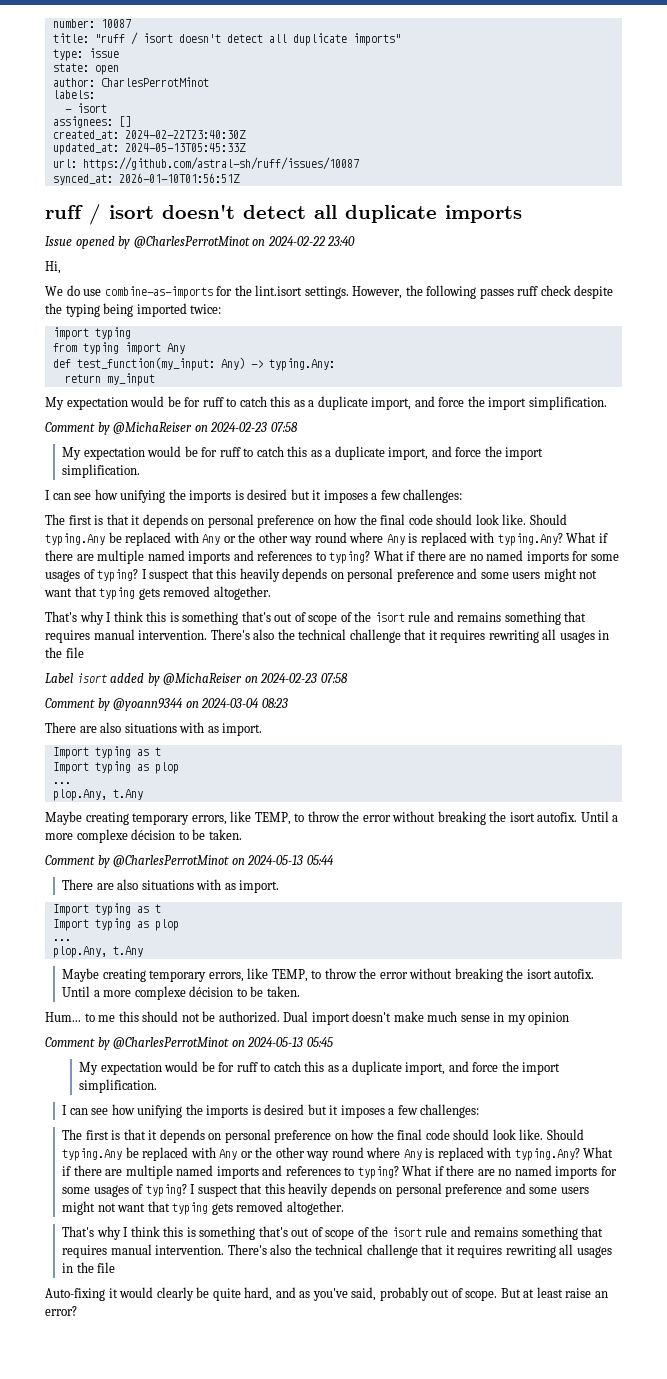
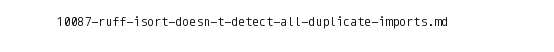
- number: 10087
- title: "ruff / isort doesn't detect all duplicate imports"
- type: issue
- state: open
- author: CharlesPerrotMinot
- labels:
- - isort
- assignees: []
- created_at: 2024-02-22T23:40:30Z
- updated_at: 2024-05-13T05:45:33Z
- url: https://github.com/astral-sh/ruff/issues/10087
- synced_at: 2026-01-10T01:56:51Z
- ruff / isort doesn't detect all duplicate imports
- Issue opened by @CharlesPerrotMinot on 2024-02-22 23:40
- Hi,
- We do use combine-as-imports for the lint.isort settings. However, the following passes ruff check despite the typing being imported twice:
- import typing
- from typing import Any
- def test_function(my_input: Any) -> typing.Any:
- return my_input
- My expectation would be for ruff to catch this as a duplicate import, and force the import simplification.
- Comment by @MichaReiser on 2024-02-23 07:58
- My expectation would be for ruff to catch this as a duplicate import, and force the import simplification.
- I can see how unifying the imports is desired but it imposes a few challenges:
- The first is that it depends on personal preference on how the final code should look like. Should typing.Any be replaced with Any or the other way round where Any is replaced with typing.Any? What if there are multiple named imports and references to typing? What if there are no named imports for some usages of typing? I suspect that this heavily depends on personal preference and some users might not want that typing gets removed altogether.
- That's why I think this is something that's out of scope of the isort rule and remains something that requires manual intervention. There's also the technical challenge that it requires rewriting all usages in the file
- Label isort added by @MichaReiser on 2024-02-23 07:58
- Comment by @yoann9344 on 2024-03-04 08:23
- There are also situations with as import.
- Import typing as t
- Import typing as plop
- ...
- plop.Any, t.Any
- Maybe creating temporary errors, like TEMP, to throw the error without breaking the isort autofix. Until a more complexe décision to be taken.
- Comment by @CharlesPerrotMinot on 2024-05-13 05:44
- There are also situations with as import.
- Import typing as t
- Import typing as plop
- ...
- plop.Any, t.Any
- Maybe creating temporary errors, like TEMP, to throw the error without breaking the isort autofix. Until a more complexe décision to be taken.
- Hum... to me this should not be authorized. Dual import doesn't make much sense in my opinion
- Comment by @CharlesPerrotMinot on 2024-05-13 05:45
- My expectation would be for ruff to catch this as a duplicate import, and force the import simplification.
- I can see how unifying the imports is desired but it imposes a few challenges:
- The first is that it depends on personal preference on how the final code should look like. Should typing.Any be replaced with Any or the other way round where Any is replaced with typing.Any? What if there are multiple named imports and references to typing? What if there are no named imports for some usages of typing? I suspect that this heavily depends on personal preference and some users might not want that typing gets removed altogether.
- That's why I think this is something that's out of scope of the isort rule and remains something that requires manual intervention. There's also the technical challenge that it requires rewriting all usages in the file
- Auto-fixing it would clearly be quite hard, and as you've said, probably out of scope. But at least raise an error?
+ 10087-ruff-isort-doesn-t-detect-all-duplicate-imports.md

